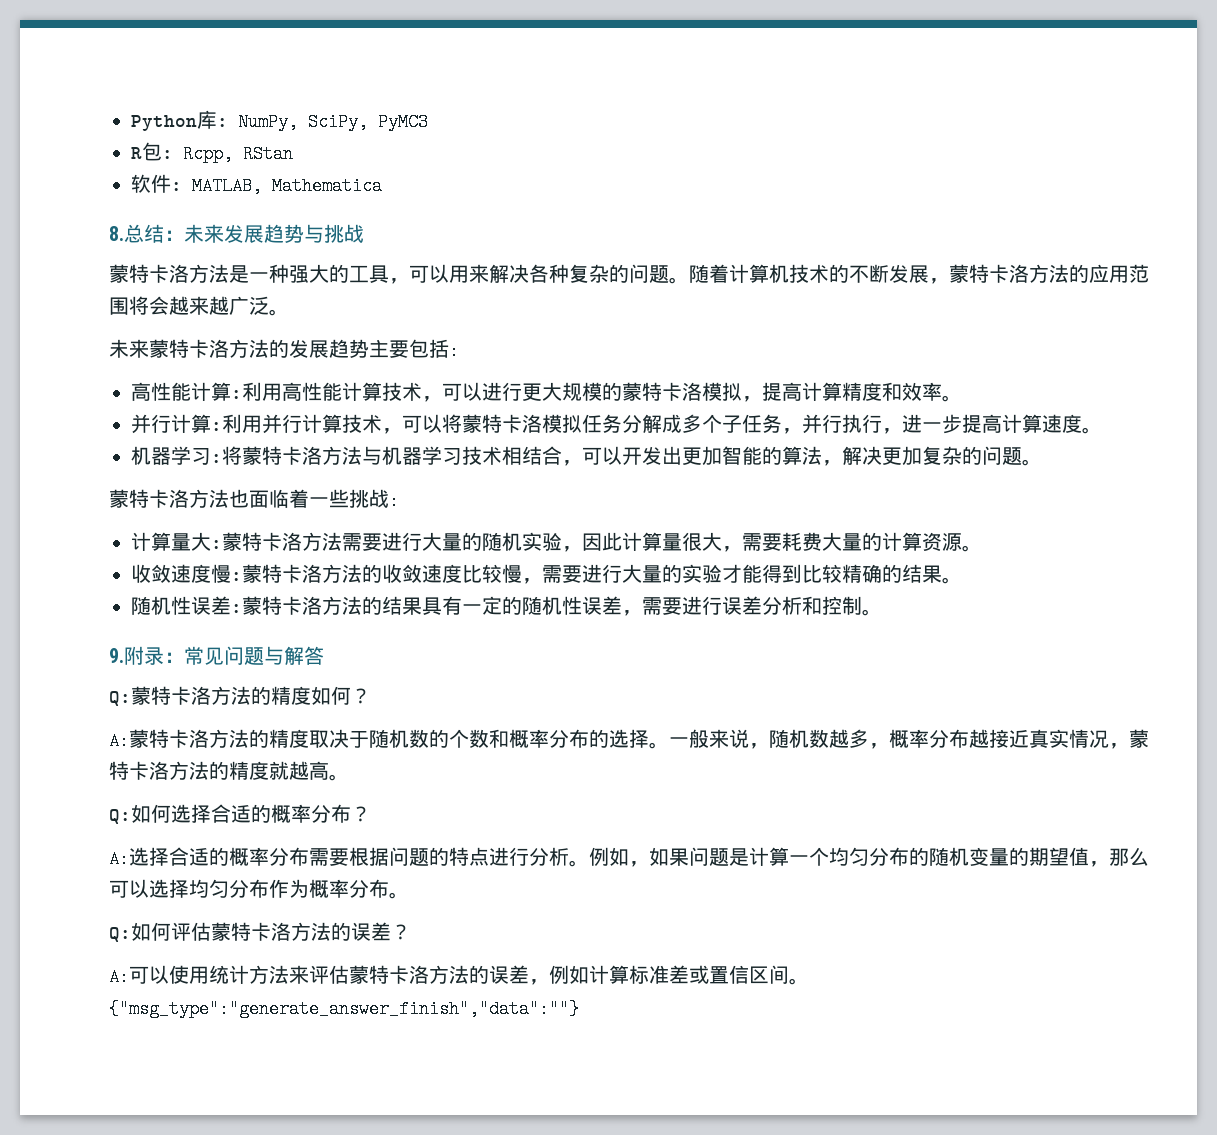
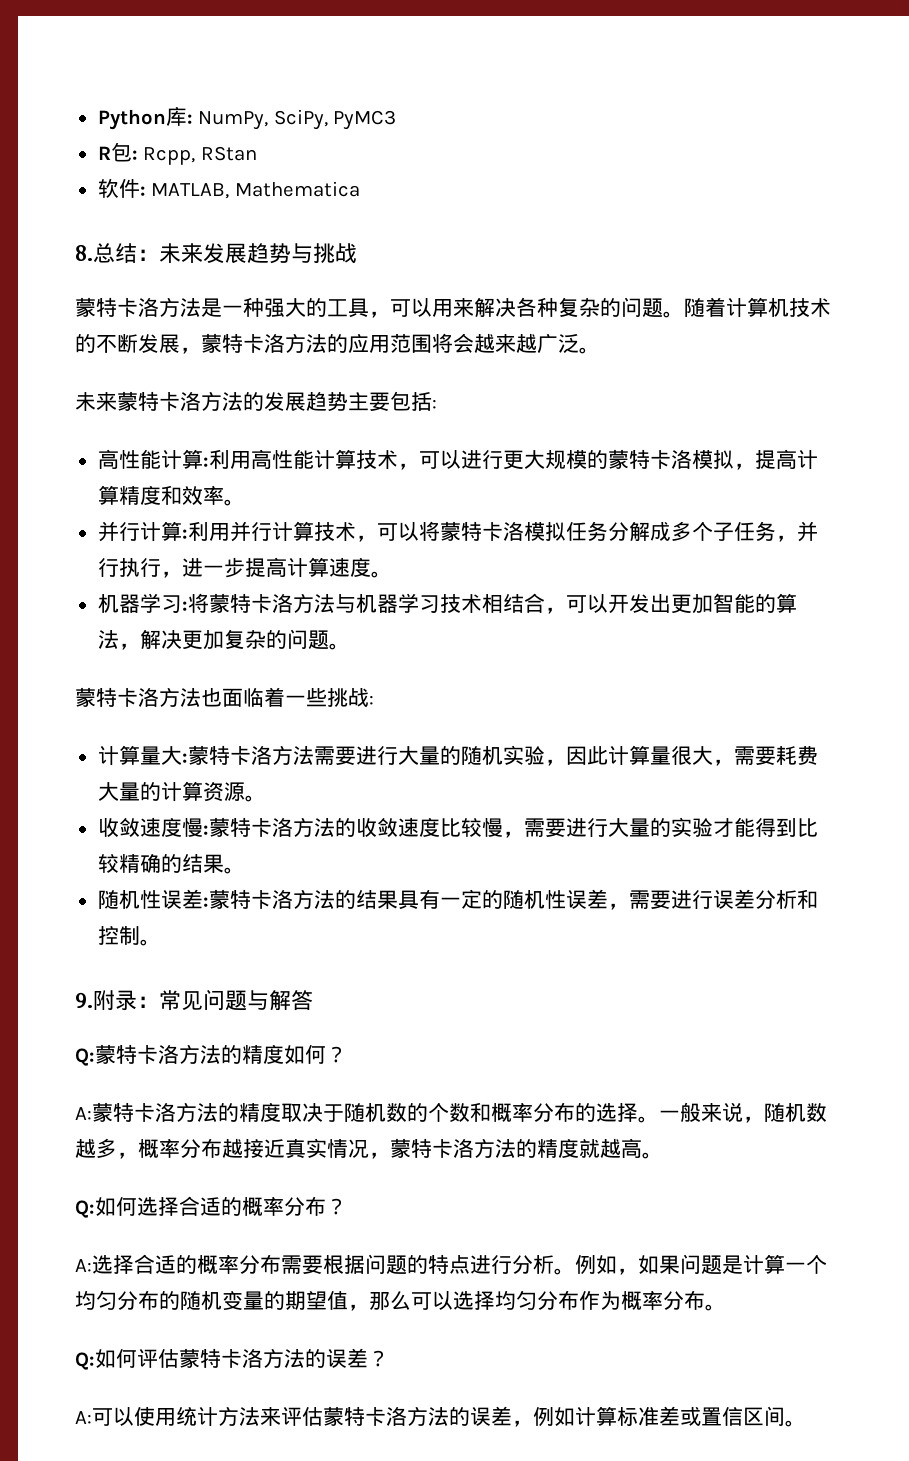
- {"msg_type":"generate_answer_finish","data":""}

